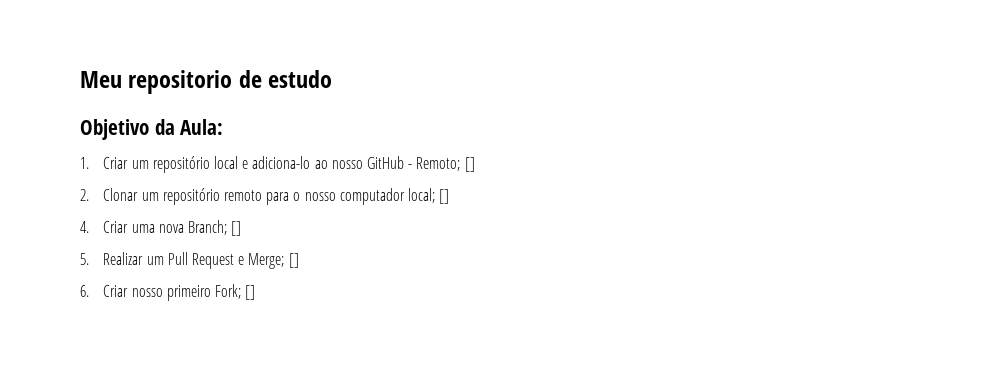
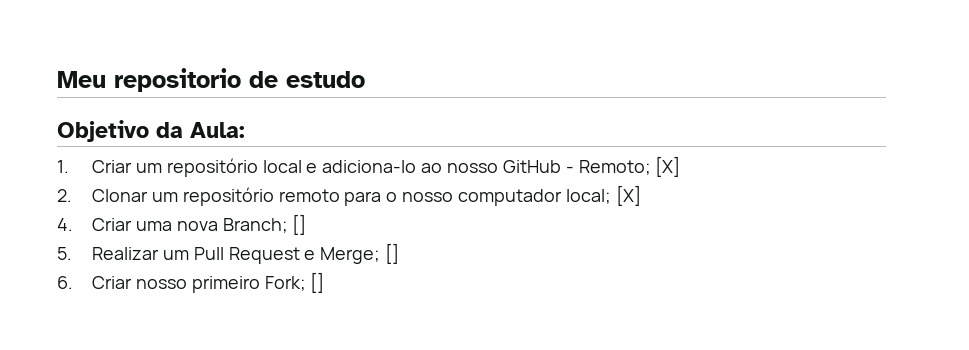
- 1. Criar um repositório local e adiciona-lo ao nosso GitHub - Remoto; []
+ 1. Criar um repositório local e adiciona-lo ao nosso GitHub - Remoto; [X]
- 2. Clonar um repositório remoto para o nosso computador local; []
+ 2. Clonar um repositório remoto para o nosso computador local; [X]

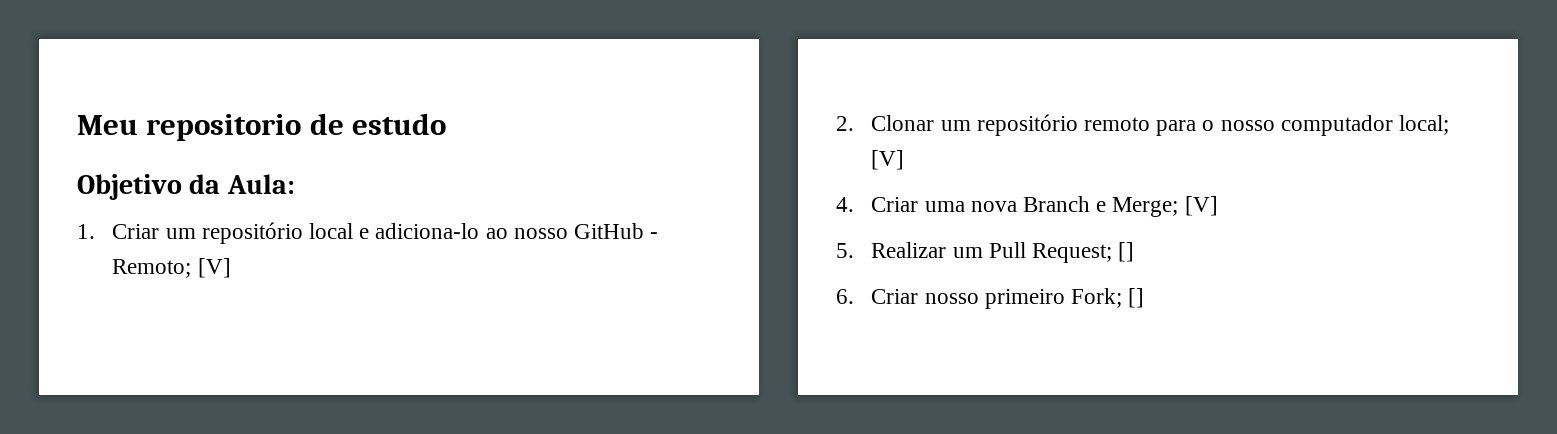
- 1. Criar um repositório local e adiciona-lo ao nosso GitHub - Remoto; [X]
+ 1. Criar um repositório local e adiciona-lo ao nosso GitHub - Remoto; [V]
- 2. Clonar um repositório remoto para o nosso computador local; [X]
+ 2. Clonar um repositório remoto para o nosso computador local; [V]
- 4. Criar uma nova Branch; []
+ 4. Criar uma nova Branch e Merge; [V]
- 5. Realizar um Pull Request e Merge; []
+ 5. Realizar um Pull Request; []

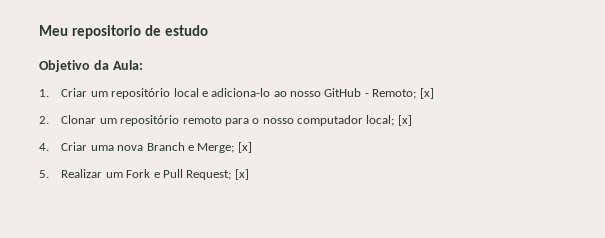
- 1. Criar um repositório local e adiciona-lo ao nosso GitHub - Remoto; [V]
+ 1. Criar um repositório local e adiciona-lo ao nosso GitHub - Remoto; [x]
- 2. Clonar um repositório remoto para o nosso computador local; [V]
+ 2. Clonar um repositório remoto para o nosso computador local; [x]
- 4. Criar uma nova Branch e Merge; [V]
+ 4. Criar uma nova Branch e Merge; [x]
- 5. Realizar um Pull Request; []
- 6. Criar nosso primeiro Fork; []
+ 5. Realizar um Fork e Pull Request; [x]

